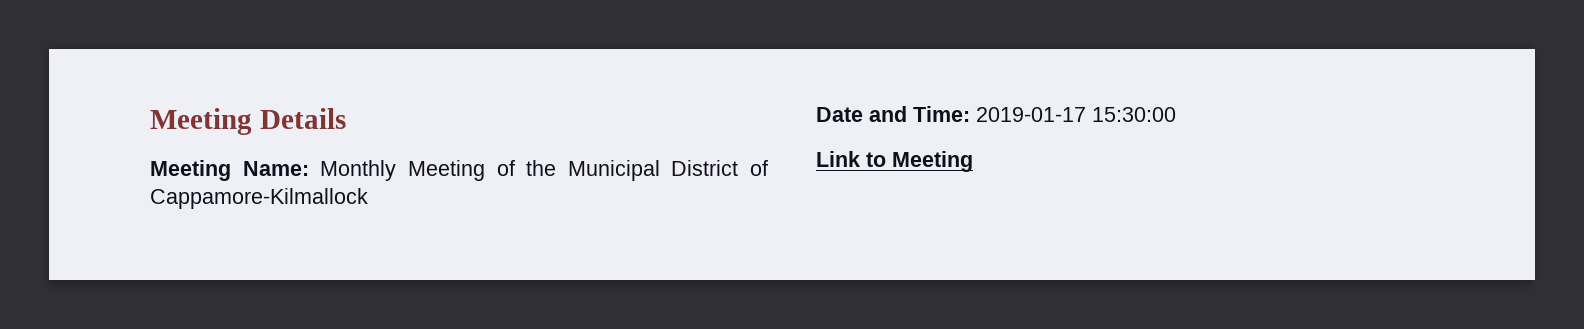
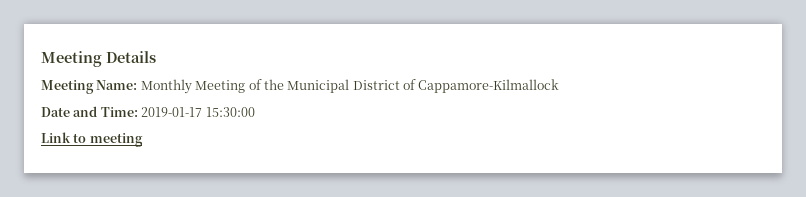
- Link to Meeting
+ Link to meeting

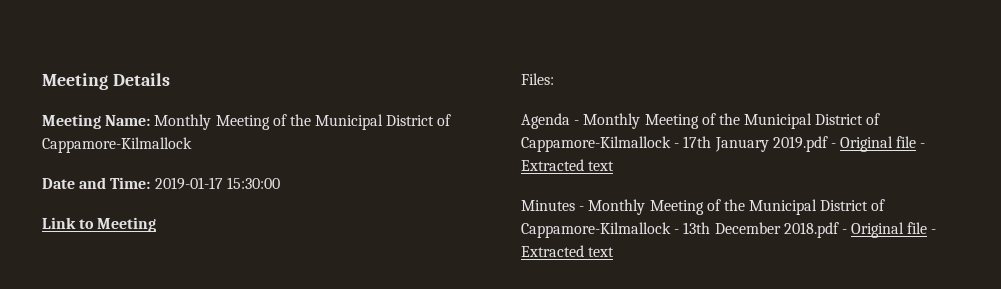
- Link to meeting
+ Link to Meeting
+ Files:
+ Agenda - Monthly Meeting of the Municipal District of Cappamore-Kilmallock - 17th January 2019.pdf - Original file - Extracted text
+ Minutes - Monthly Meeting of the Municipal District of Cappamore-Kilmallock - 13th December 2018.pdf - Original file - Extracted text

